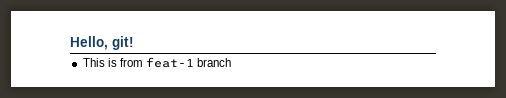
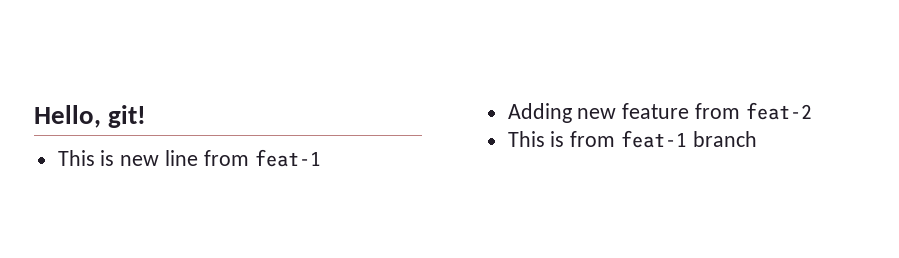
+ This is new line from feat-1
+ Adding new feature from feat-2

